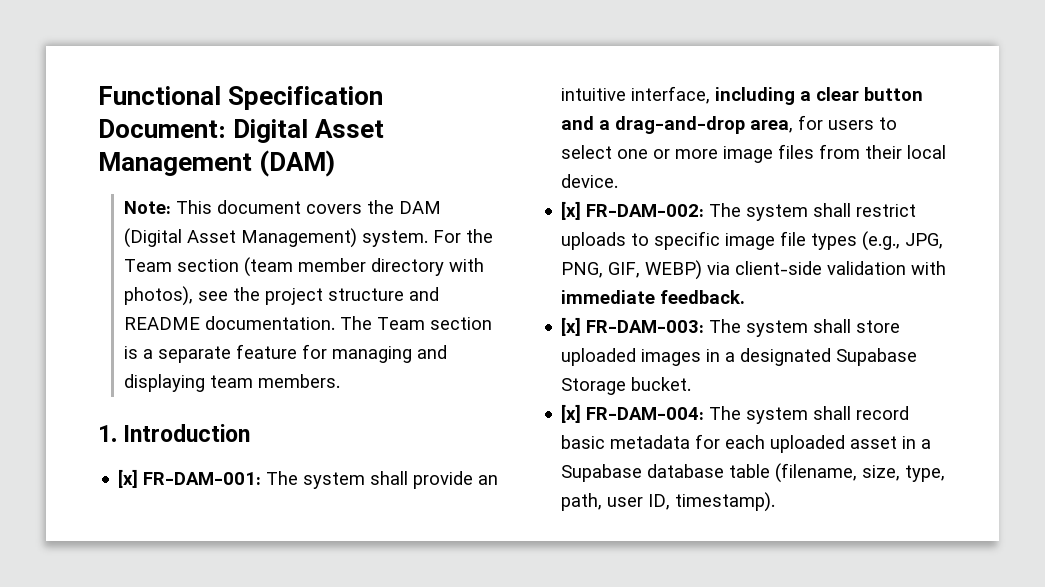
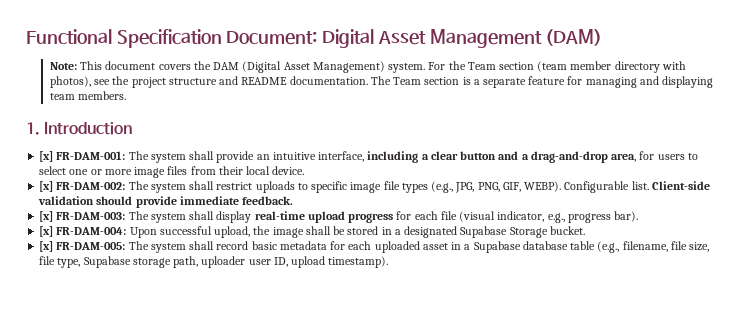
- [x] FR-DAM-002: The system shall restrict uploads to specific image file types (e.g., JPG, PNG, GIF, WEBP) via client-side validation with immediate feedback.
+ [x] FR-DAM-002: The system shall restrict uploads to specific image file types (e.g., JPG, PNG, GIF, WEBP). Configurable list. Client-side validation should provide immediate feedback.
- [x] FR-DAM-003: The system shall store uploaded images in a designated Supabase Storage bucket.
+ [x] FR-DAM-003: The system shall display real-time upload progress for each file (visual indicator, e.g., progress bar).
+ [x] FR-DAM-004: Upon successful upload, the image shall be stored in a designated Supabase Storage bucket.
- [x] FR-DAM-004: The system shall record basic metadata for each uploaded asset in a Supabase database table (filename, size, type, path, user ID, timestamp).
+ [x] FR-DAM-005: The system shall record basic metadata for each uploaded asset in a Supabase database table (e.g., filename, file size, file type, Supabase storage path, uploader user ID, upload timestamp).

